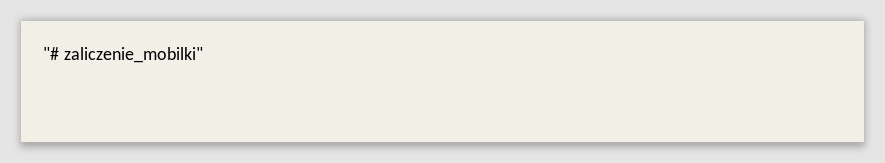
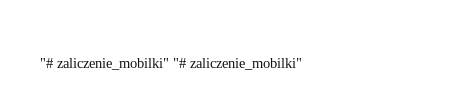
- "# zaliczenie_mobilki"
+ "# zaliczenie_mobilki" "# zaliczenie_mobilki"

